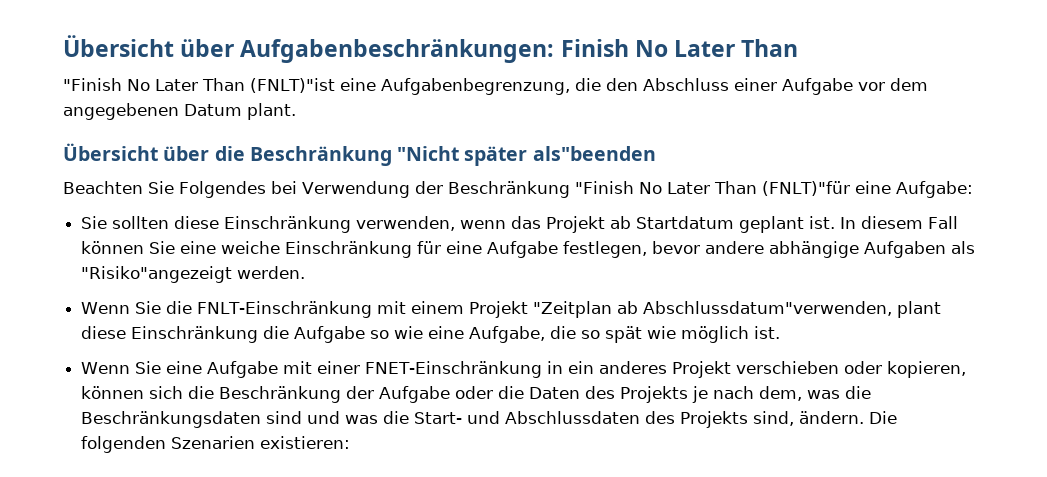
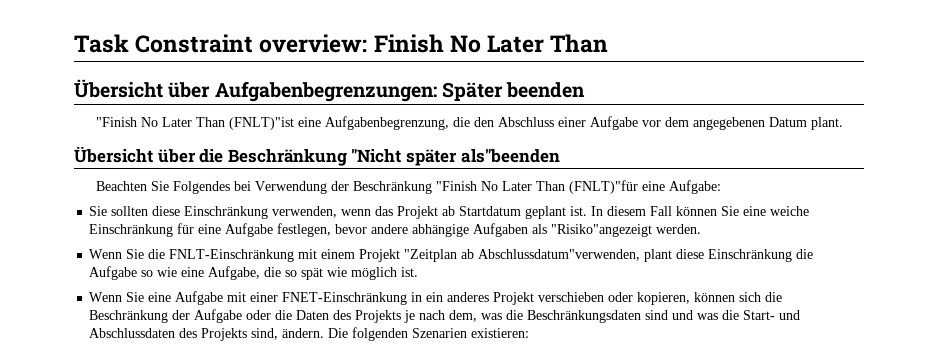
- Übersicht über Aufgabenbeschränkungen: Finish No Later Than
+ Task Constraint overview: Finish No Later Than
+ Übersicht über Aufgabenbegrenzungen: Später beenden

